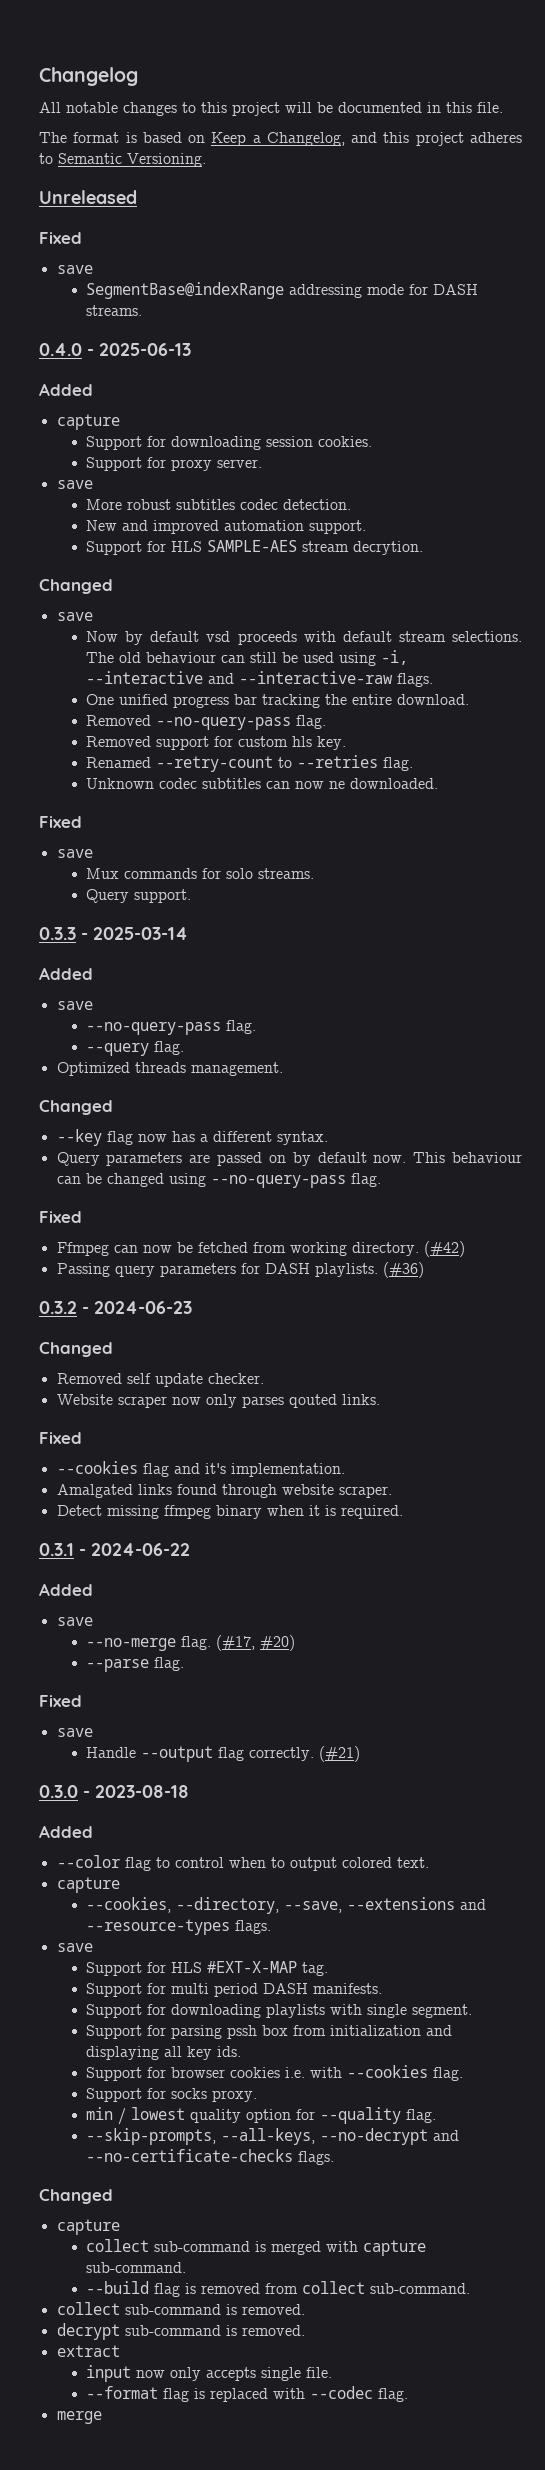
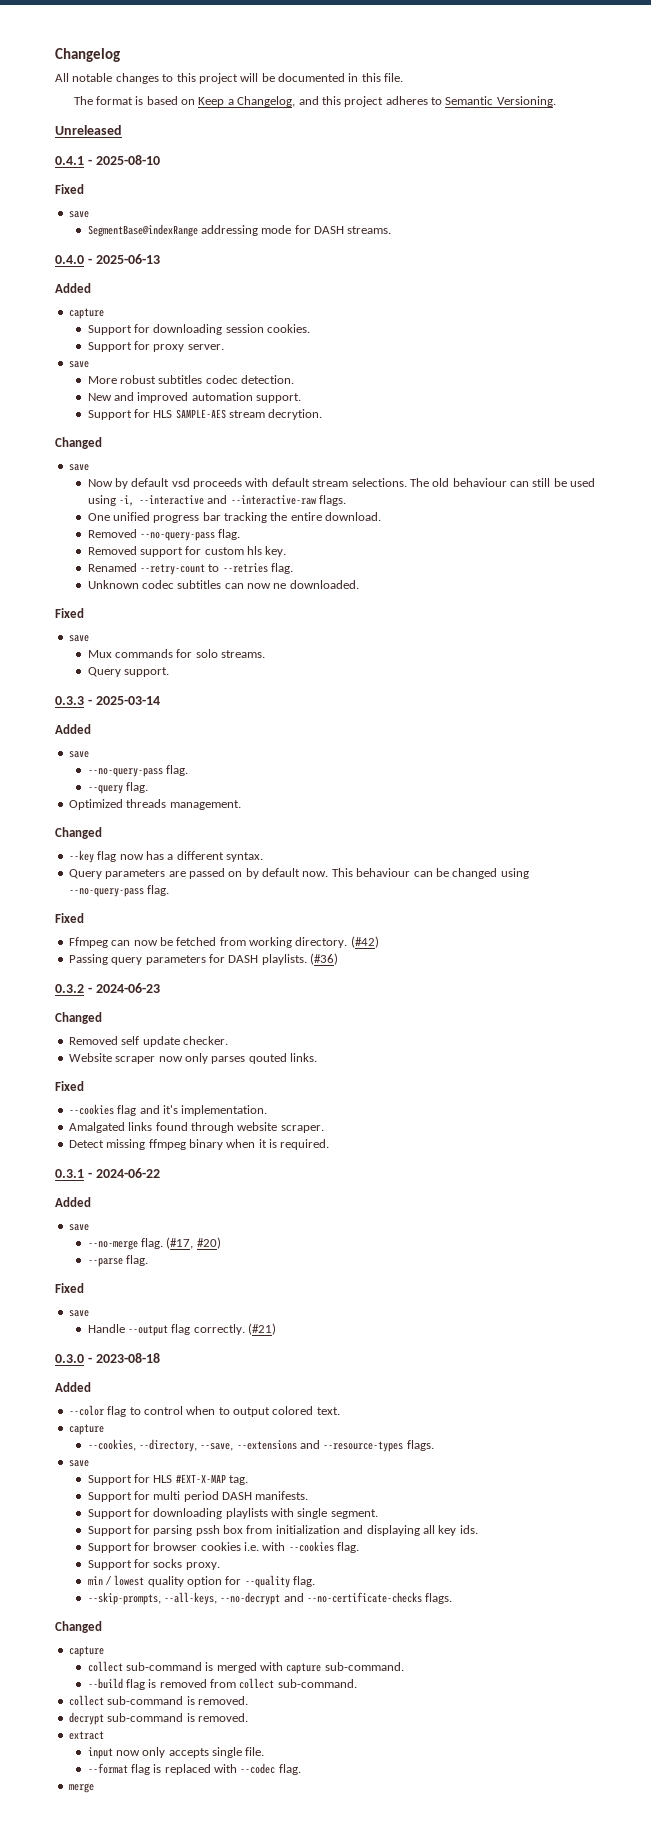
+ 0.4.1 - 2025-08-10

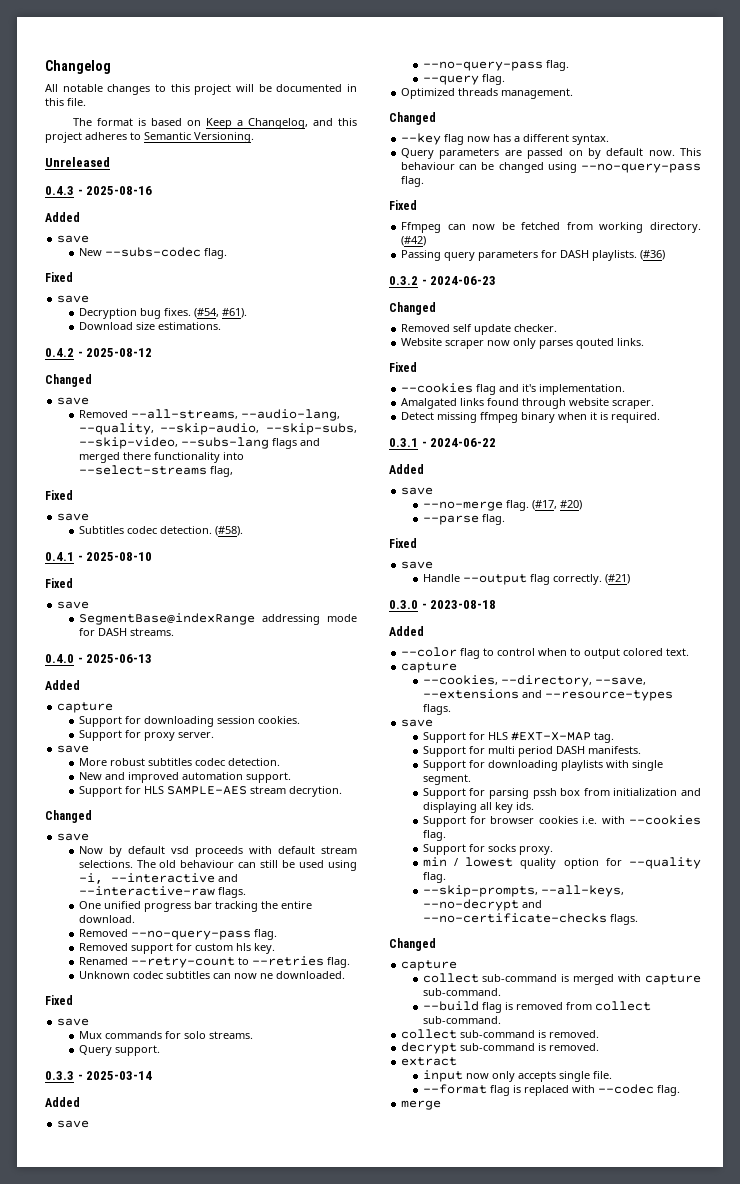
+ 0.4.3 - 2025-08-16
+ Added
+ save
+ New --subs-codec flag.
+ Fixed
+ save
+ Decryption bug fixes. (#54, #61).
+ Download size estimations.
+ 0.4.2 - 2025-08-12
+ Changed
+ save
+ Removed --all-streams, --audio-lang, --quality, --skip-audio, --skip-subs, --skip-video, --subs-lang flags and merged there functionality into --select-streams flag,
+ Fixed
+ save
+ Subtitles codec detection. (#58).

